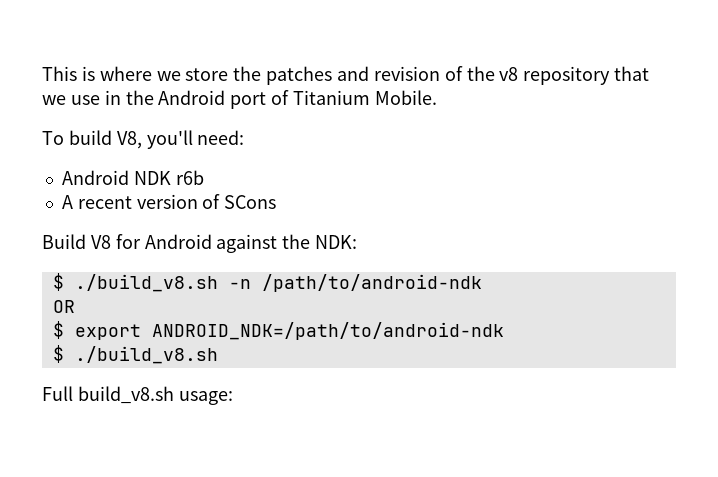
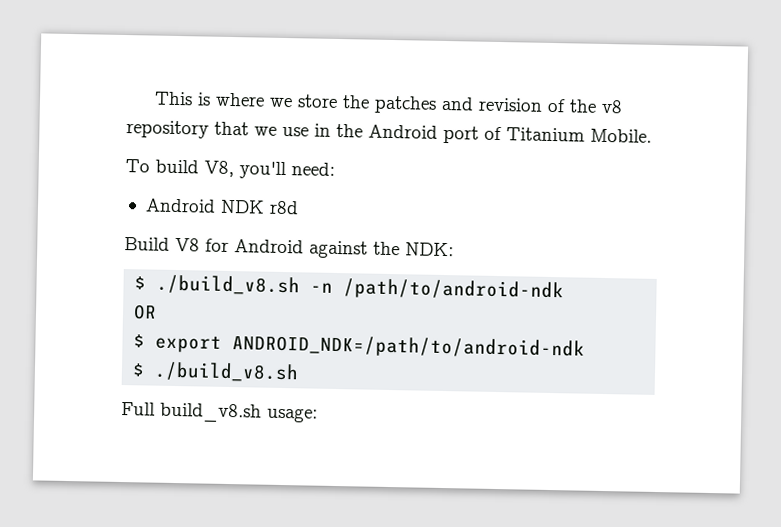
- Android NDK r6b
- A recent version of SCons
+ Android NDK r8d

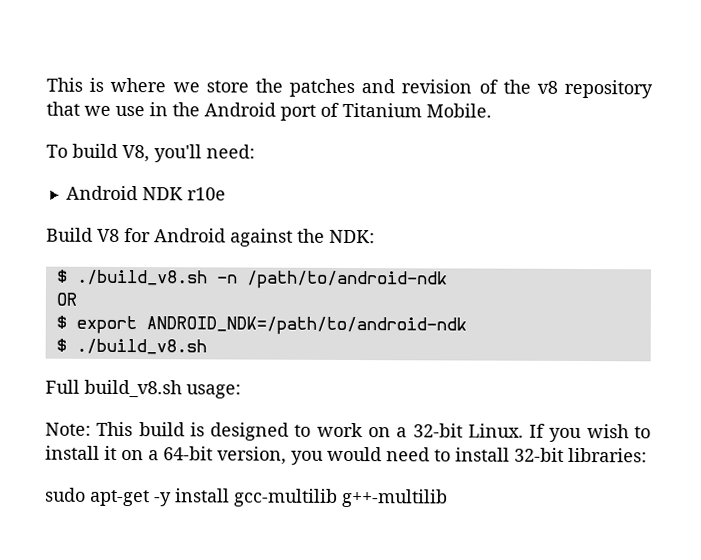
- Android NDK r8d
+ Android NDK r10e
+ Note: This build is designed to work on a 32-bit Linux. If you wish to install it on a 64-bit version, you would need to install 32-bit libraries:
+ sudo apt-get -y install gcc-multilib g++-multilib

